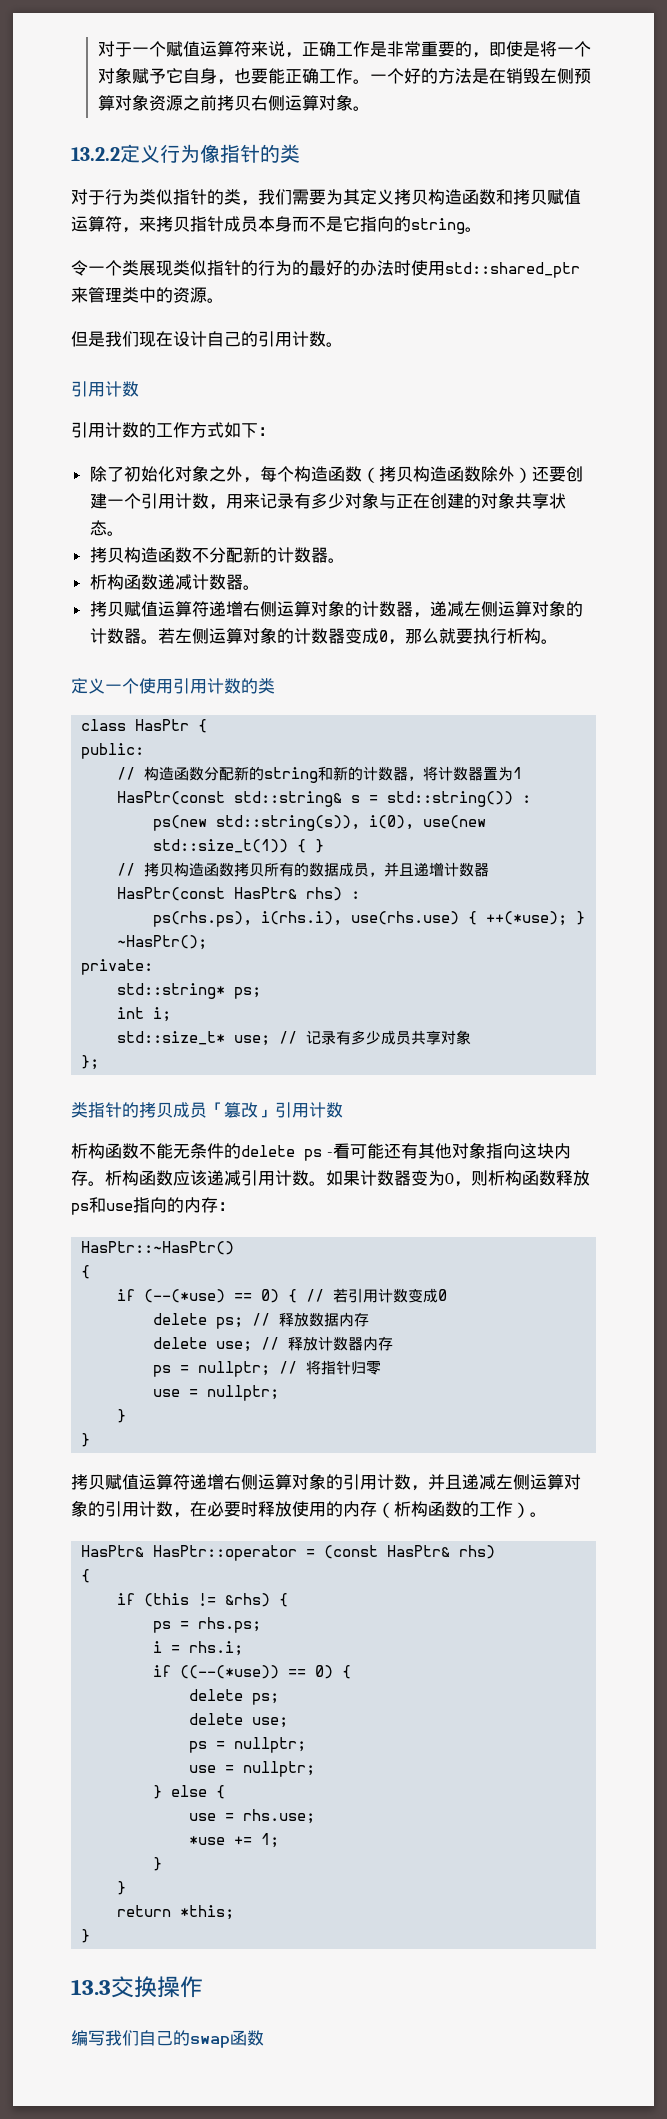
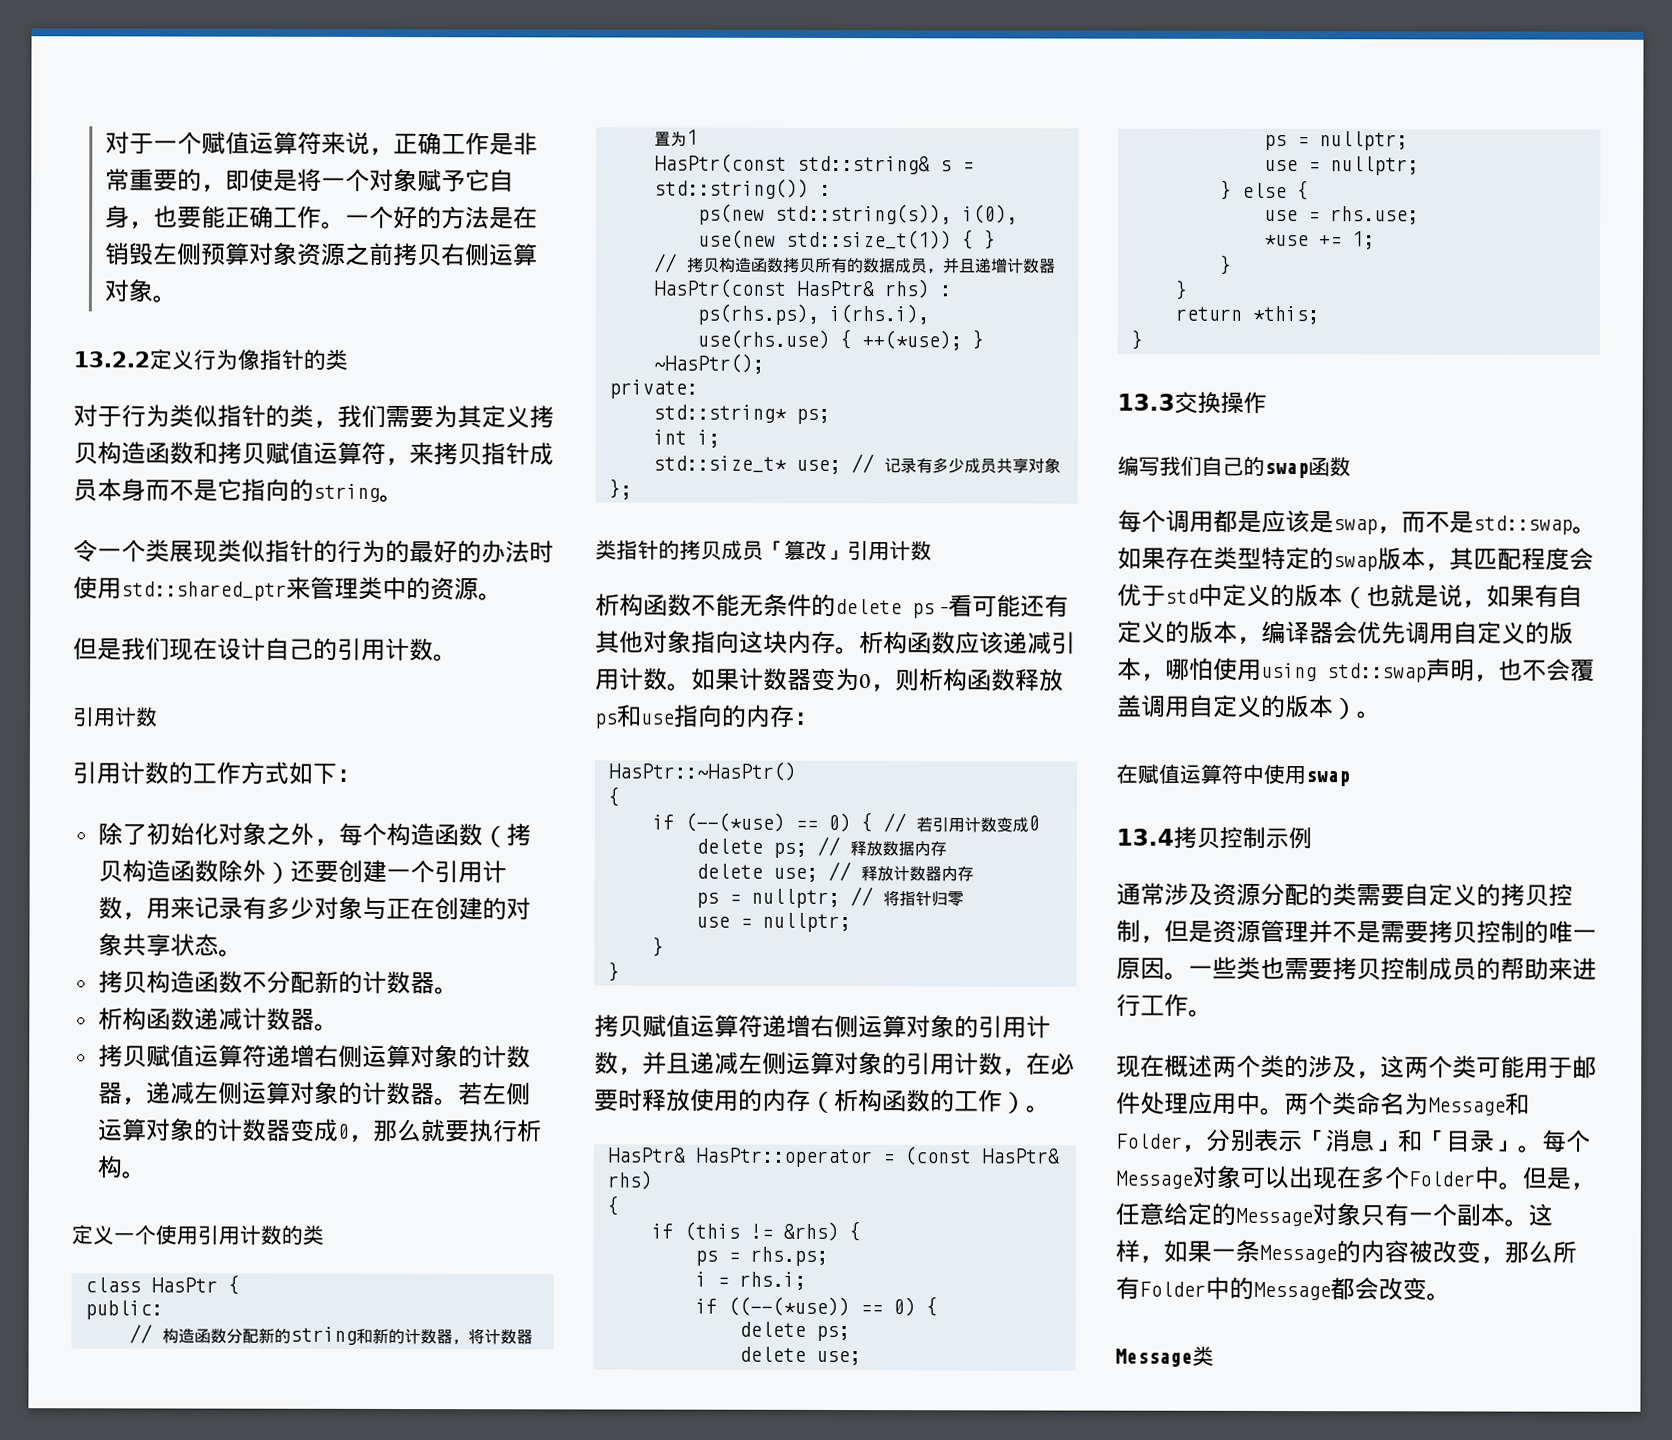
+ 每个调用都是应该是swap，而不是std::swap。如果存在类型特定的swap版本，其匹配程度会优于std中定义的版本（也就是说，如果有自定义的版本，编译器会优先调用自定义的版本，哪怕使用using std::swap声明，也不会覆盖调用自定义的版本）。
+ 在赋值运算符中使用swap
+ 13.4拷贝控制示例
+ 通常涉及资源分配的类需要自定义的拷贝控制，但是资源管理并不是需要拷贝控制的唯一原因。一些类也需要拷贝控制成员的帮助来进行工作。
+ 现在概述两个类的涉及，这两个类可能用于邮件处理应用中。两个类命名为Message和Folder，分别表示「消息」和「目录」。每个Message对象可以出现在多个Folder中。但是，任意给定的Message对象只有一个副本。这样，如果一条Message的内容被改变，那么所有Folder中的Message都会改变。
+ Message类

